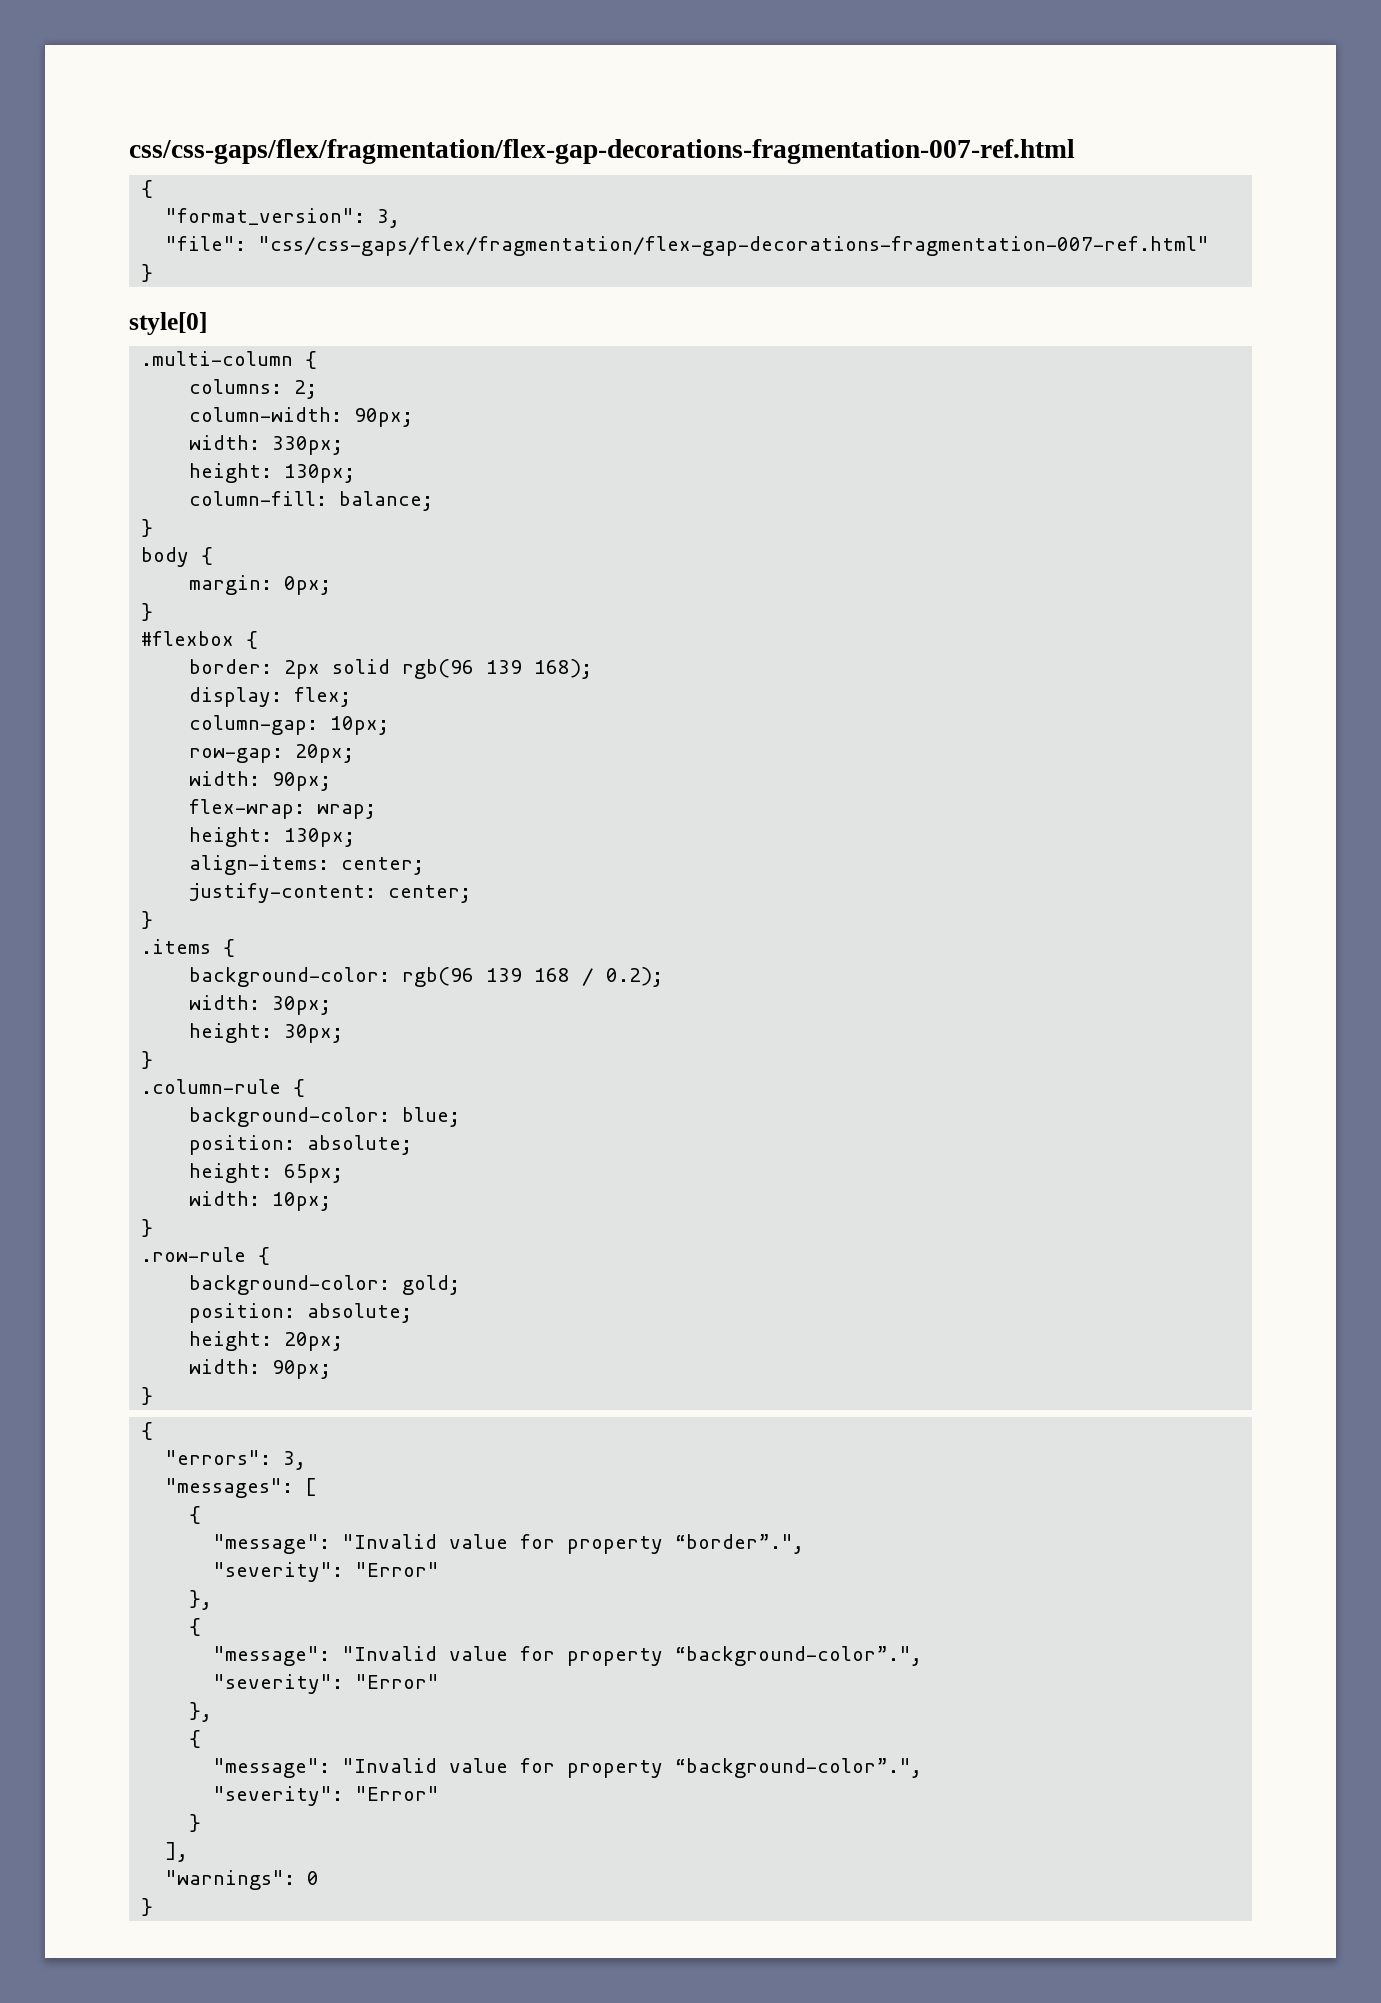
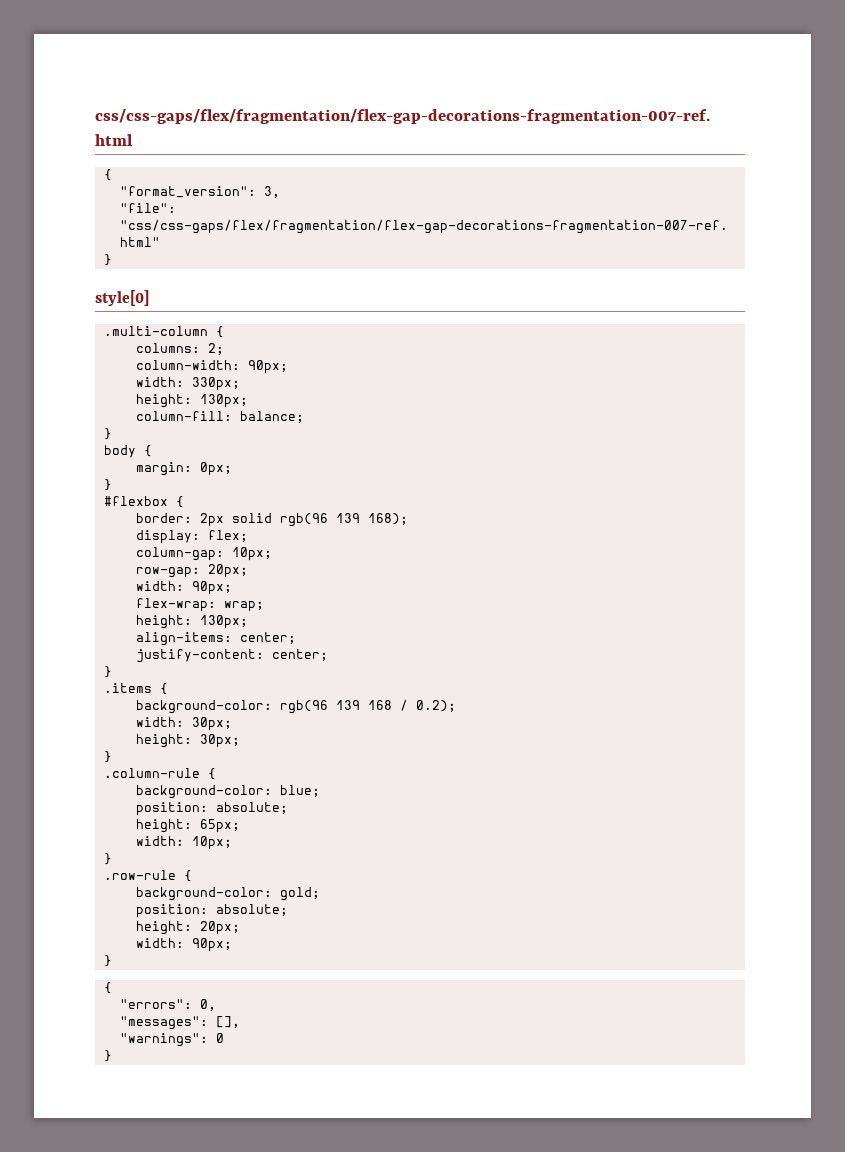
- "errors": 3,
+ "errors": 0,
- "messages": [
- {
- "message": "Invalid value for property “border”.",
- "severity": "Error"
- },
- {
- "message": "Invalid value for property “background-color”.",
- "severity": "Error"
- },
- {
- "message": "Invalid value for property “background-color”.",
- "severity": "Error"
- }
- ],
+ "messages": [],

